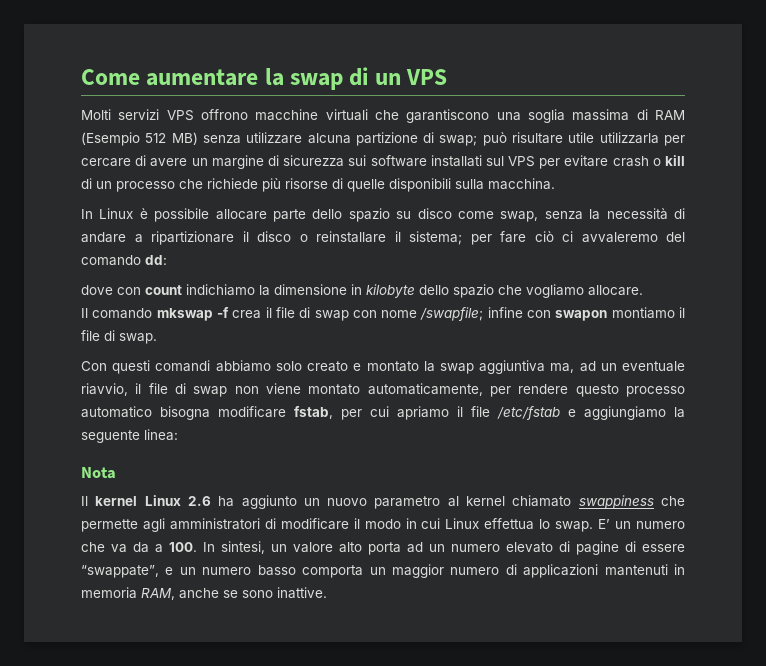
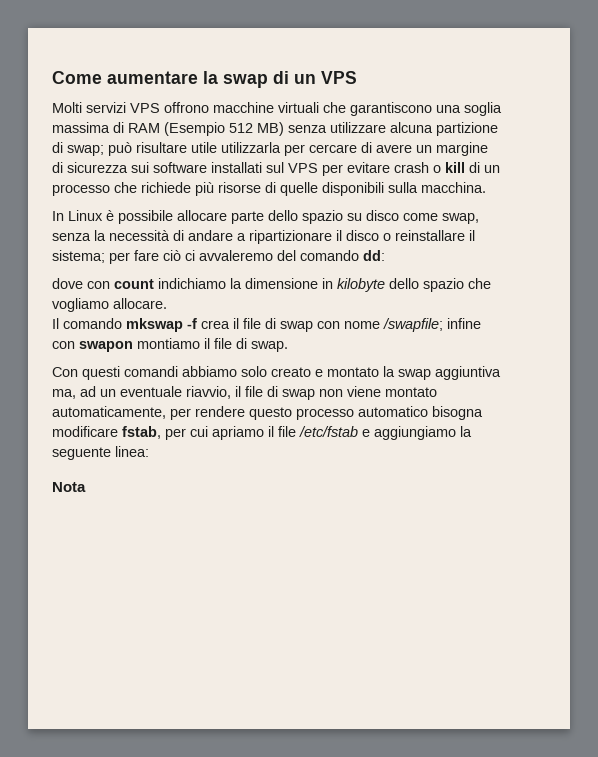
- Il kernel Linux 2.6 ha aggiunto un nuovo parametro al kernel chiamato swappiness che permette agli amministratori di modificare il modo in cui Linux effettua lo swap. E’ un numero che va da a 100. In sintesi, un valore alto porta ad un numero elevato di pagine di essere “swappate”, e un numero basso comporta un maggior numero di applicazioni mantenuti in memoria RAM, anche se sono inattive.

